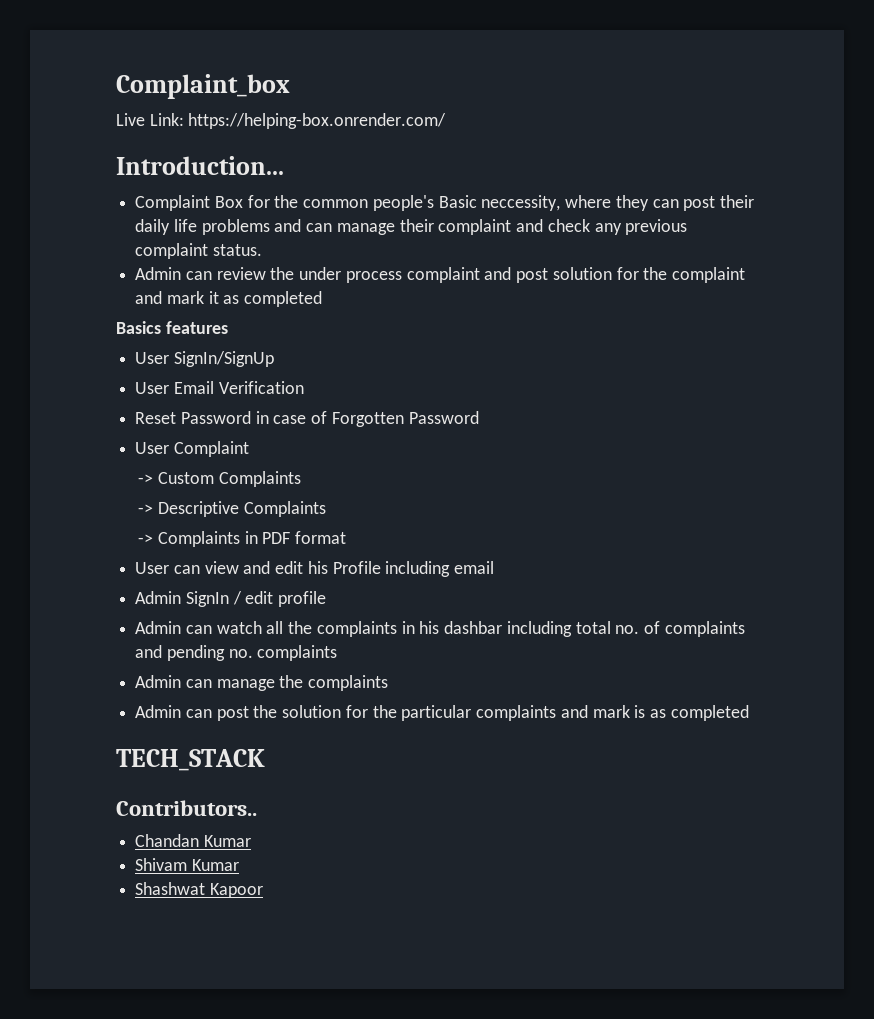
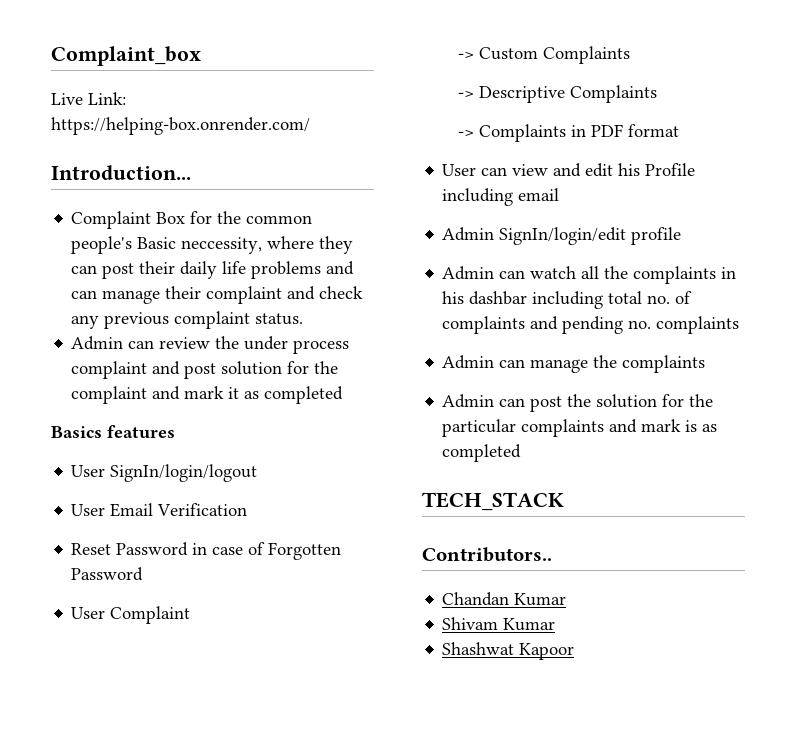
- User SignIn/SignUp
+ User SignIn/login/logout
- Admin SignIn / edit profile
+ Admin SignIn/login/edit profile

